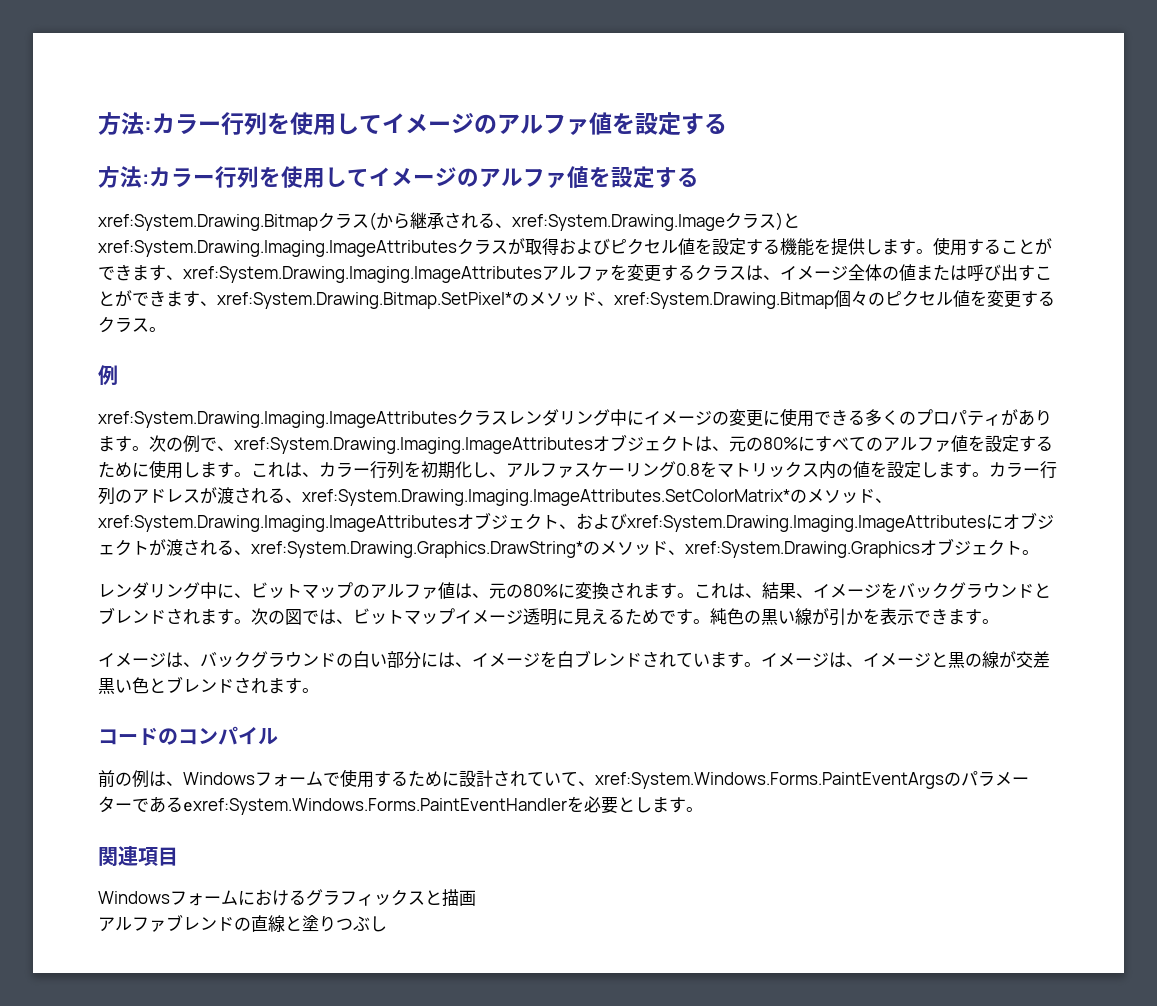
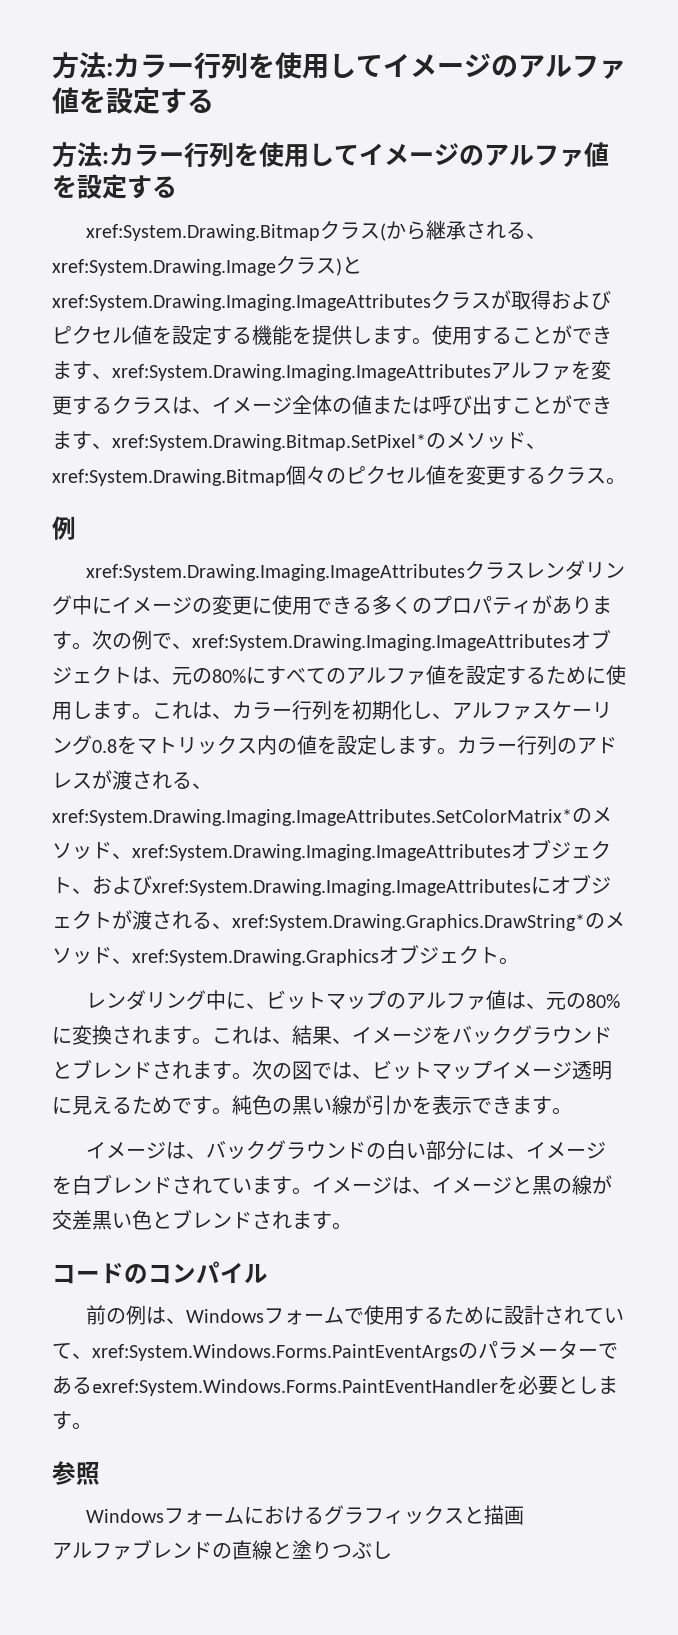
- 関連項目
+ 参照

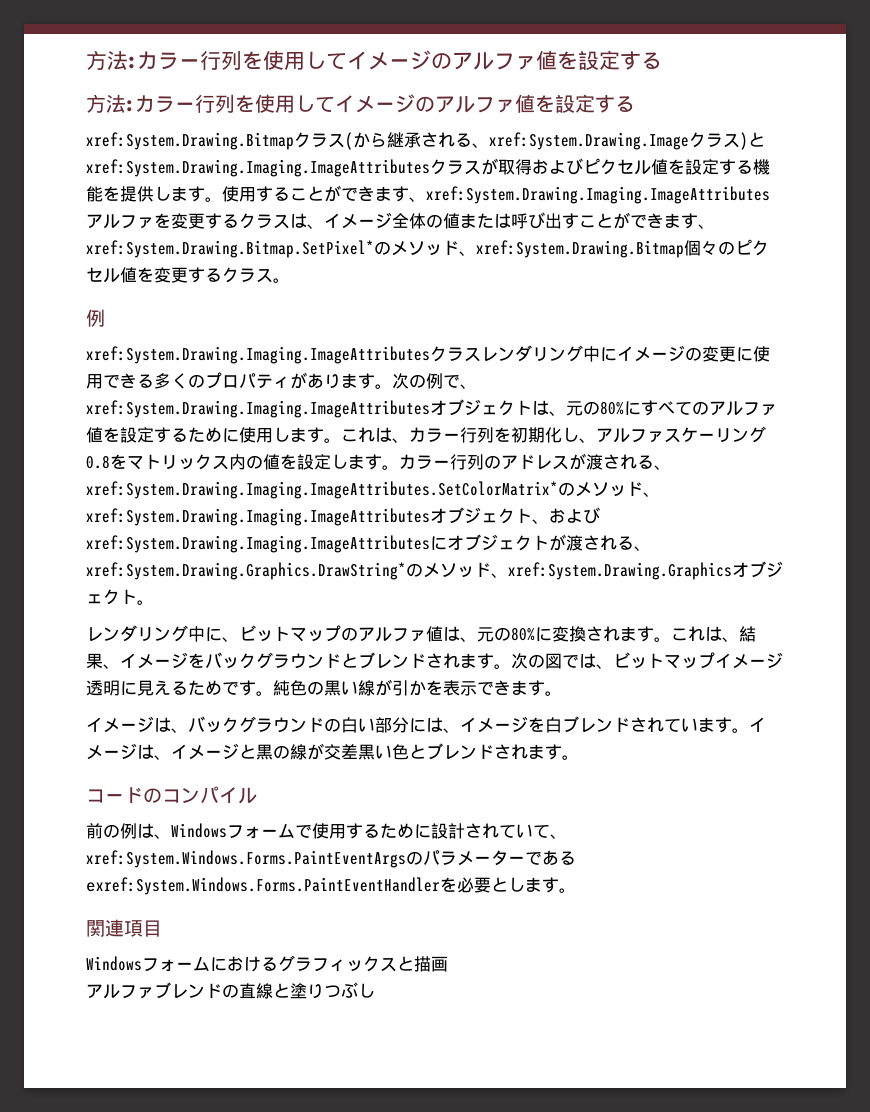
- 参照
+ 関連項目

